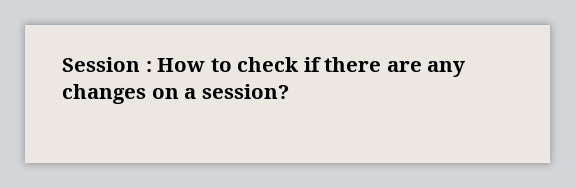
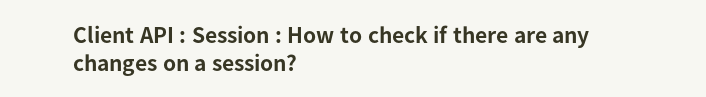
- Session : How to check if there are any changes on a session?
+ Client API : Session : How to check if there are any changes on a session?

